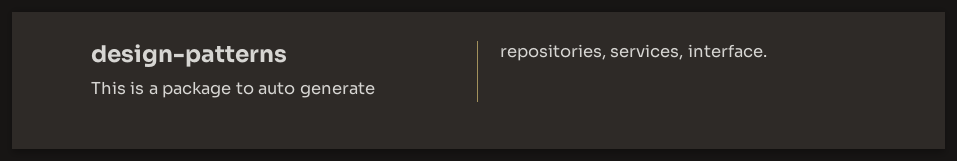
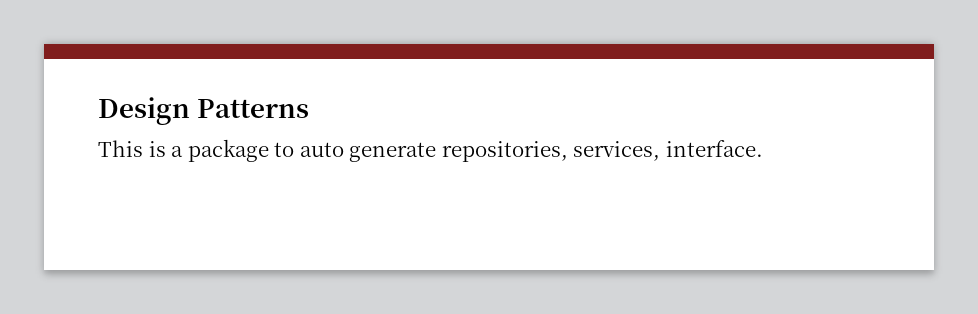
- design-patterns
+ Design Patterns

